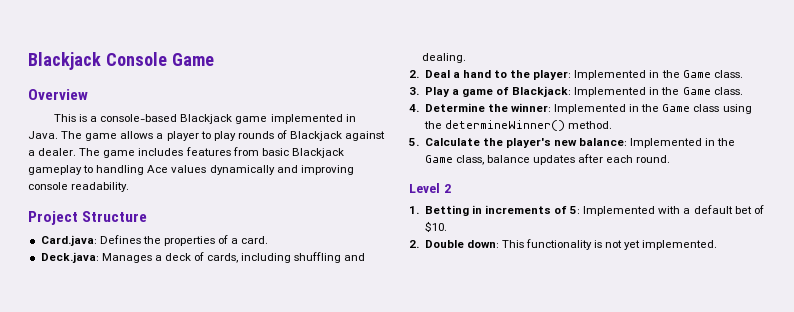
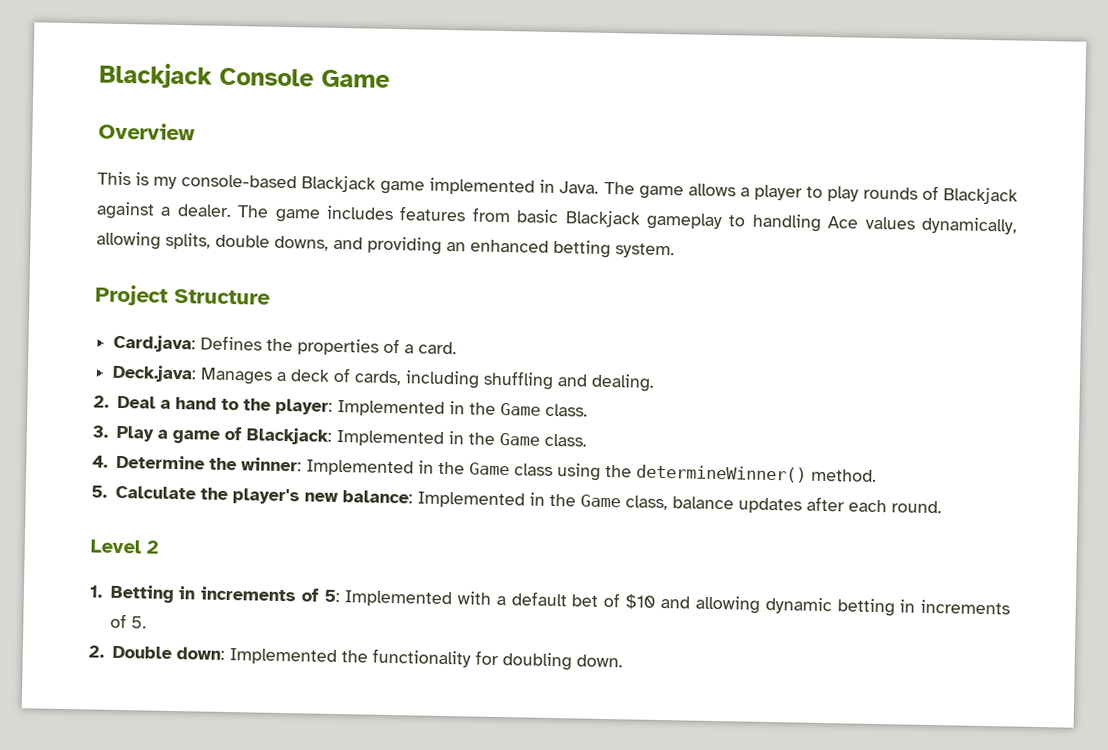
- This is a console-based Blackjack game implemented in Java.
+ This is my console-based Blackjack game implemented in Java.
- The game includes features from basic Blackjack gameplay to handling Ace values dynamically and improving console readability.
+ The game includes features from basic Blackjack gameplay to handling Ace values dynamically, allowing splits, double downs, and providing an enhanced betting system.
- 1. Betting in increments of 5: Implemented with a default bet of $10.
- 2. Double down: This functionality is not yet implemented.
+ 1. Betting in increments of 5: Implemented with a default bet of $10 and allowing dynamic betting in increments of 5.
+ 2. Double down: Implemented the functionality for doubling down.

